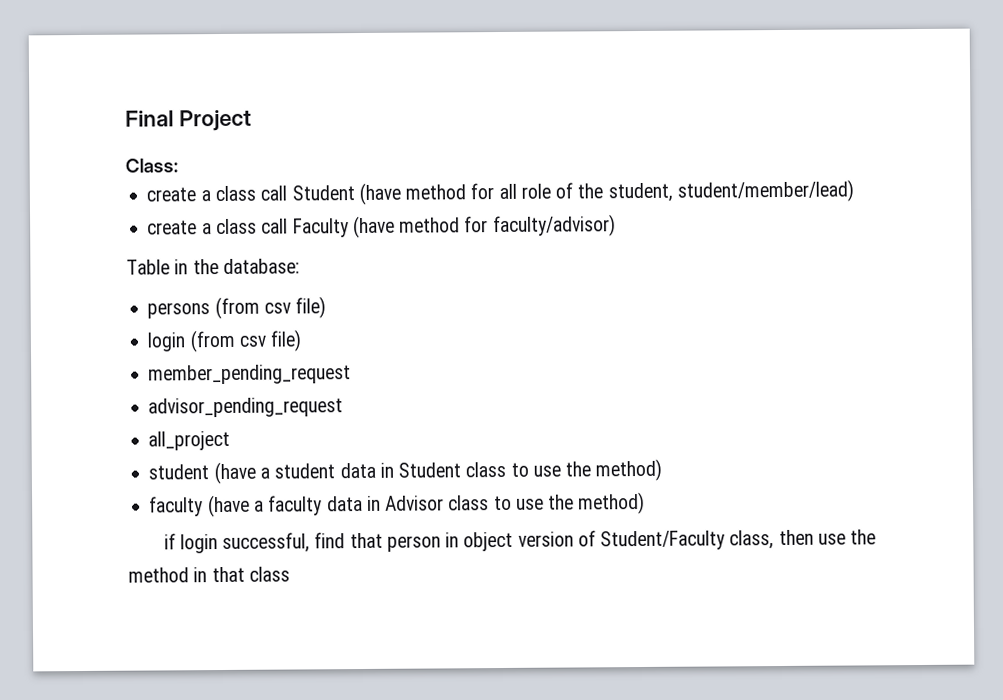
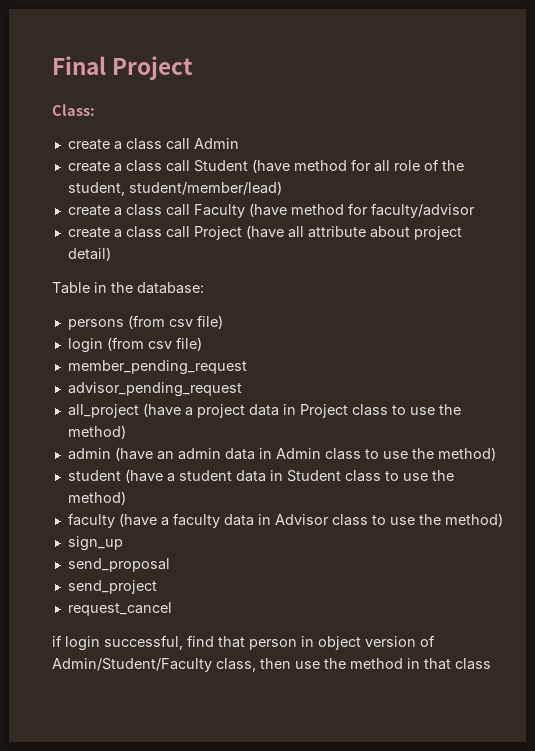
+ create a class call Admin
- create a class call Faculty (have method for faculty/advisor)
+ create a class call Faculty (have method for faculty/advisor
+ create a class call Project (have all attribute about project detail)
- all_project
+ all_project (have a project data in Project class to use the method)
+ admin (have an admin data in Admin class to use the method)
+ sign_up
+ send_proposal
+ send_project
+ request_cancel
- if login successful, find that person in object version of Student/Faculty class, then use the method in that class
+ if login successful, find that person in object version of Admin/Student/Faculty class, then use the method in that class

